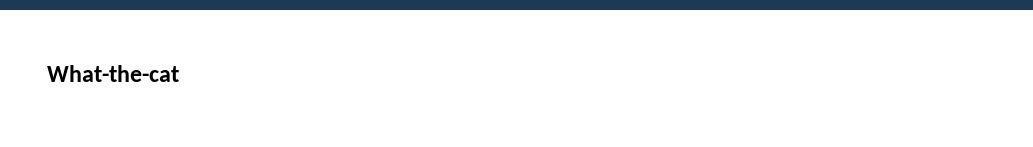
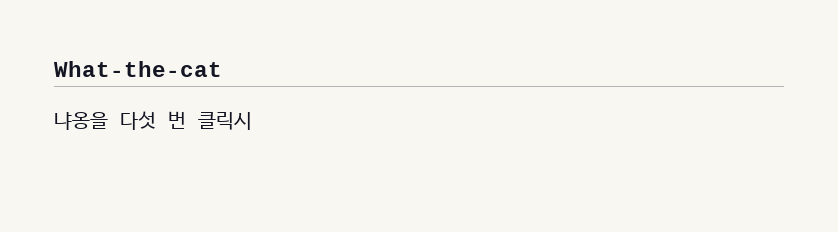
+ 냐옹을 다섯 번 클릭시

